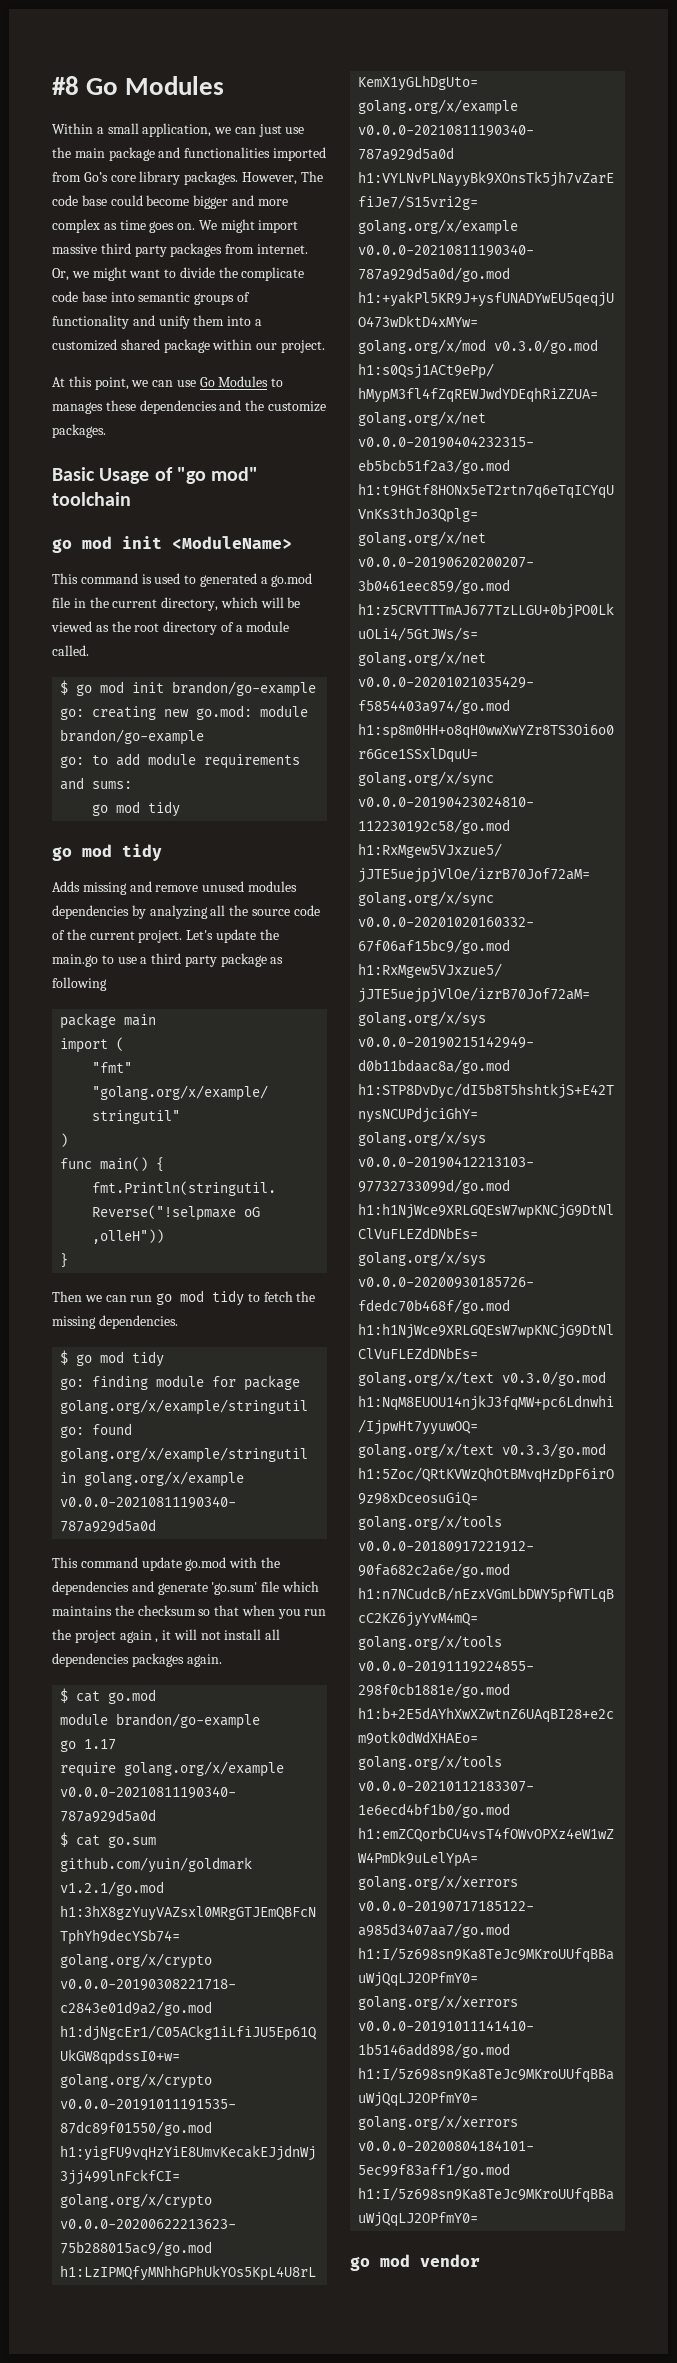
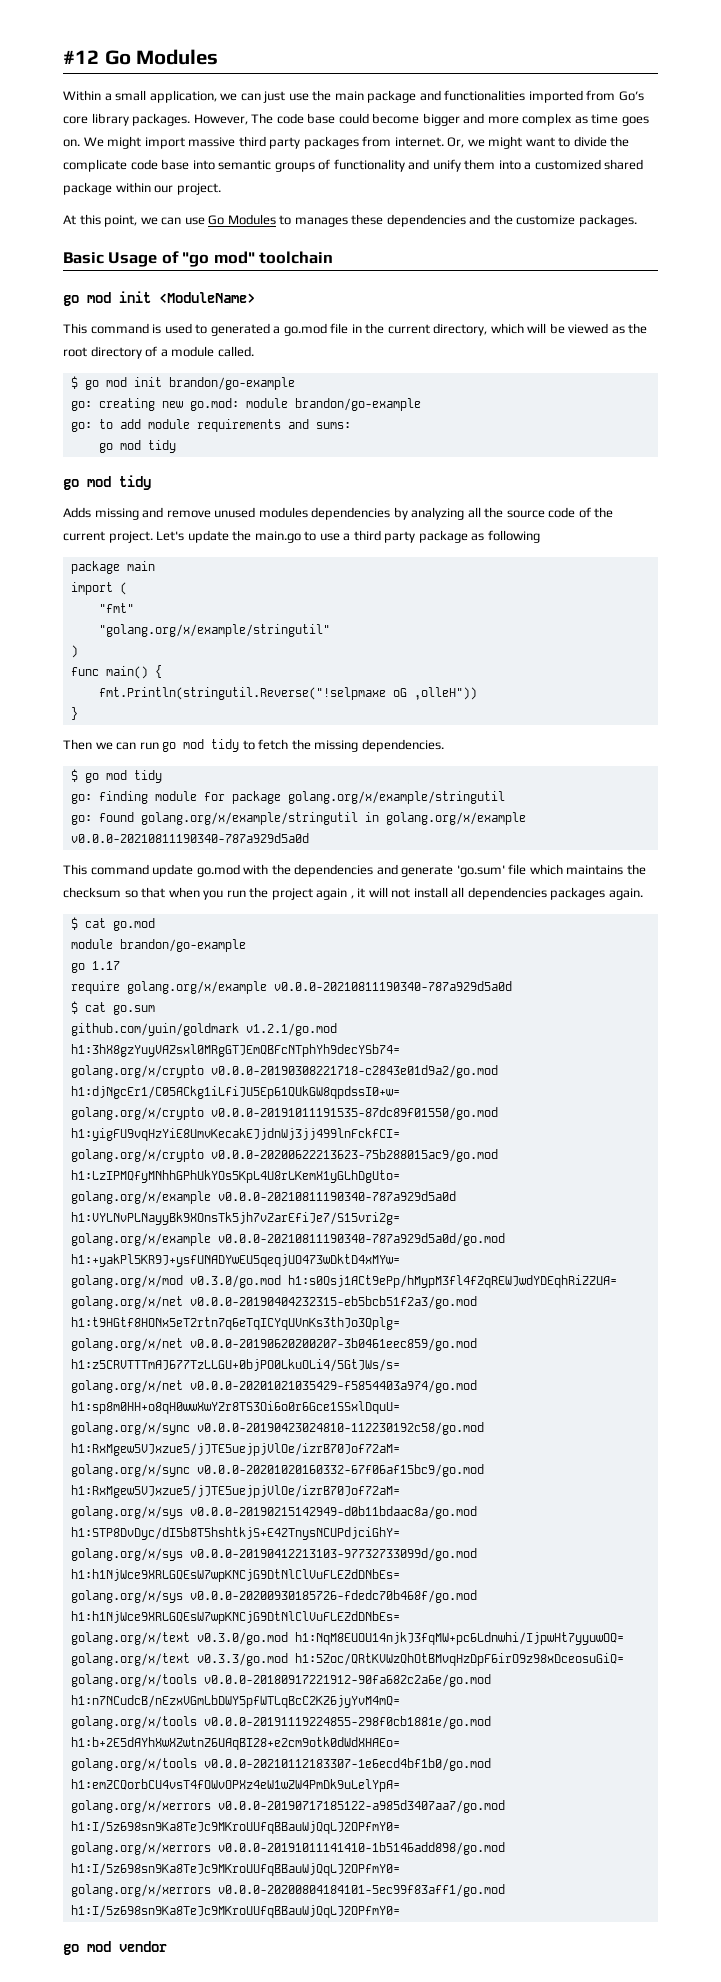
- #8 Go Modules
+ #12 Go Modules

